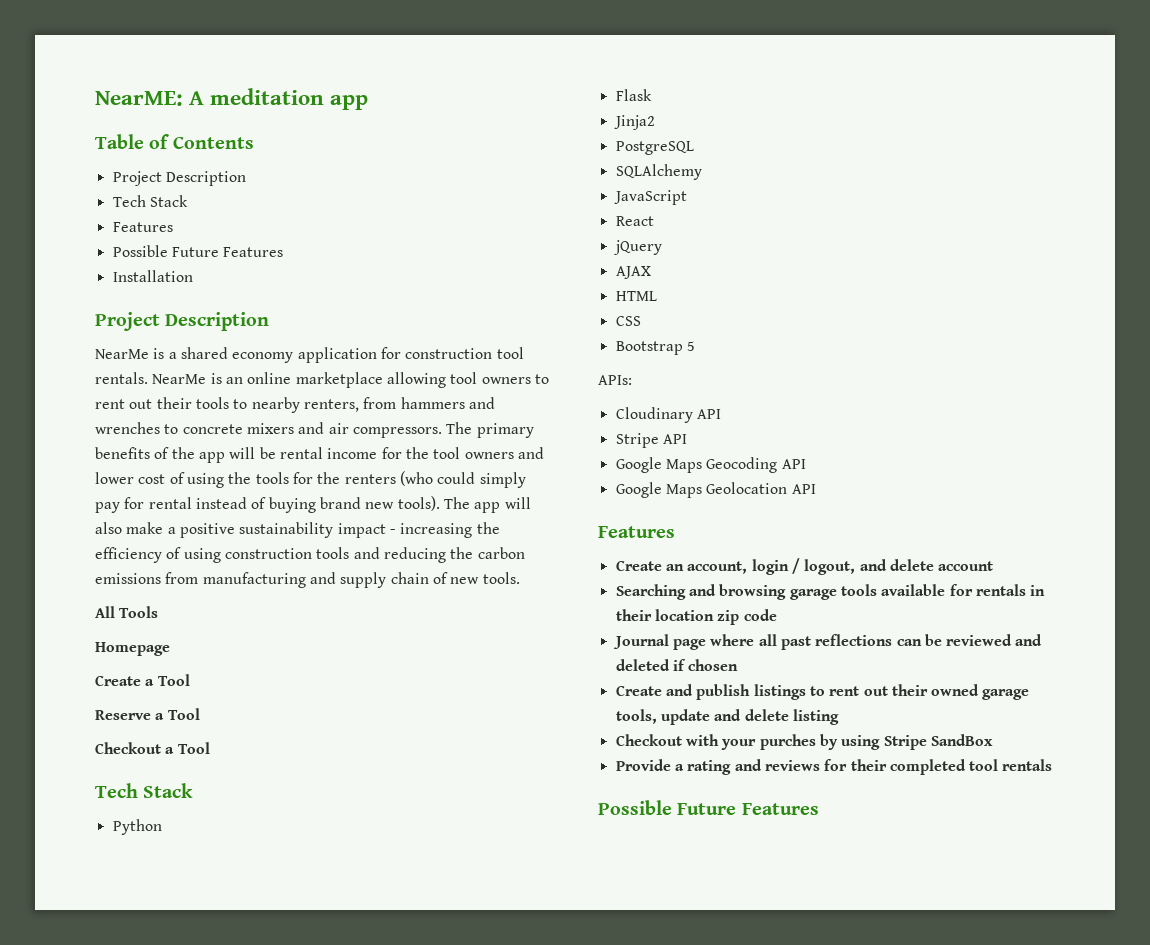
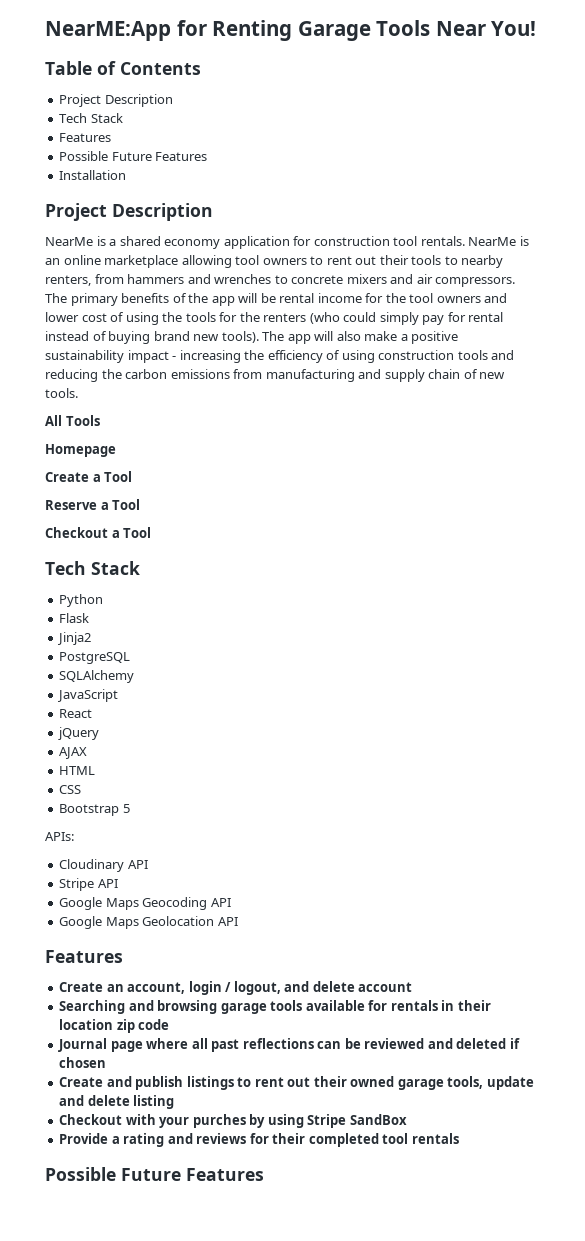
- NearME: A meditation app
+ NearME:App for Renting Garage Tools Near You!

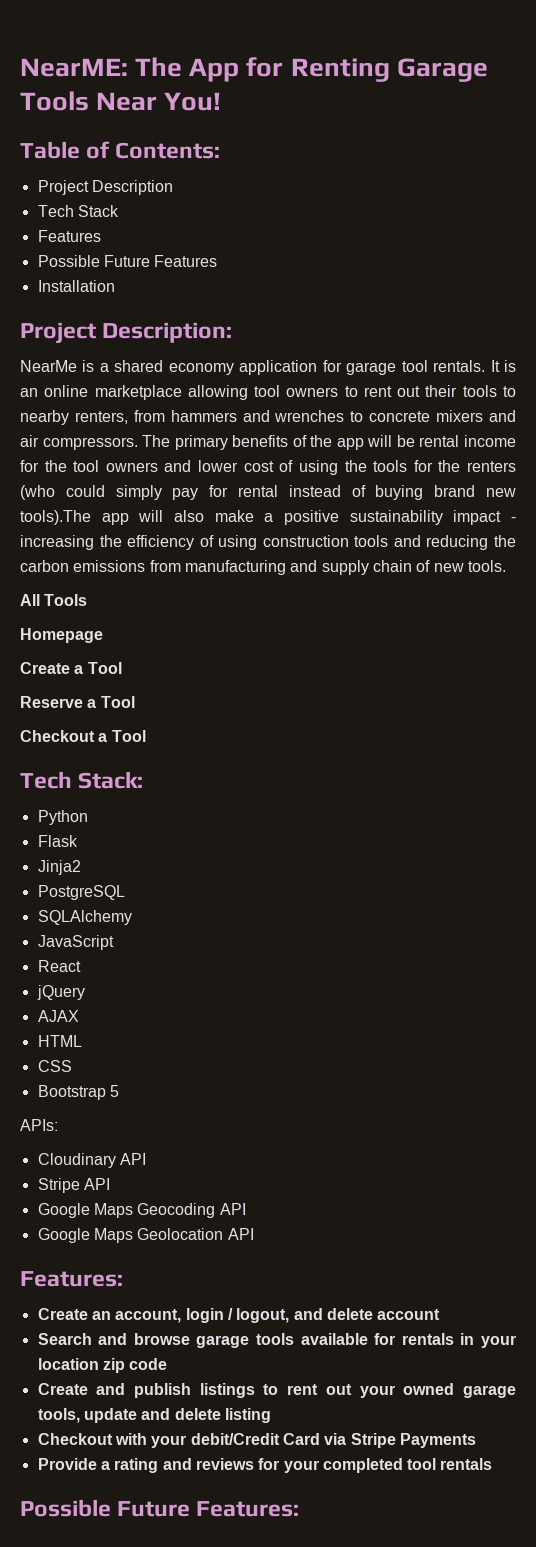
- NearME:App for Renting Garage Tools Near You!
+ NearME: The App for Renting Garage Tools Near You!
- Table of Contents
+ Table of Contents:
  Installation
- Project Description
+ Project Description:
- NearMe is a shared economy application for construction tool rentals.
+ NearMe is a shared economy application for garage tool rentals.
- NearMe is an online marketplace allowing tool owners to rent out their tools to nearby renters, from hammers and wrenches to concrete mixers and air compressors.
+ It is an online marketplace allowing tool owners to rent out their tools to nearby renters, from hammers and wrenches to concrete mixers and air compressors.
- The primary benefits of the app will be rental income for the tool owners and lower cost of using the tools for the renters (who could simply pay for rental instead of buying brand new tools). The app will also make a positive sustainability impact - increasing the efficiency of using construction tools and reducing the carbon emissions from manufacturing and supply chain of new tools.
+ The primary benefits of the app will be rental income for the tool owners and lower cost of using the tools for the renters (who could simply pay for rental instead of buying brand new tools).The app will also make a positive sustainability impact - increasing the efficiency of using construction tools and reducing the carbon emissions from manufacturing and supply chain of new tools.
  Checkout a Tool
- Tech Stack
+ Tech Stack:
  Google Maps Geolocation API
- Features
+ Features:
- Searching and browsing garage tools available for rentals in their location zip code
+ Search and browse garage tools available for rentals in your location zip code
- Journal page where all past reflections can be reviewed and deleted if chosen
- Create and publish listings to rent out their owned garage tools, update and delete listing
+ Create and publish listings to rent out your owned garage tools, update and delete listing
- Checkout with your purches by using Stripe SandBox
+ Checkout with your debit/Credit Card via Stripe Payments
- Provide a rating and reviews for their completed tool rentals
- Possible Future Features
+ Provide a rating and reviews for your completed tool rentals
+ Possible Future Features:

